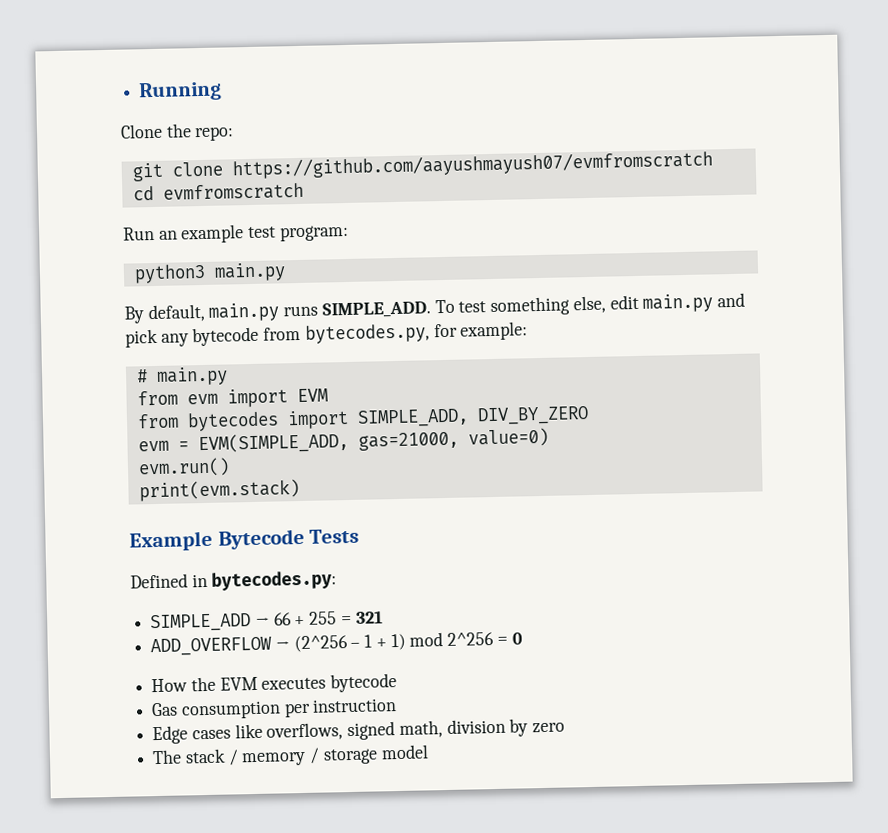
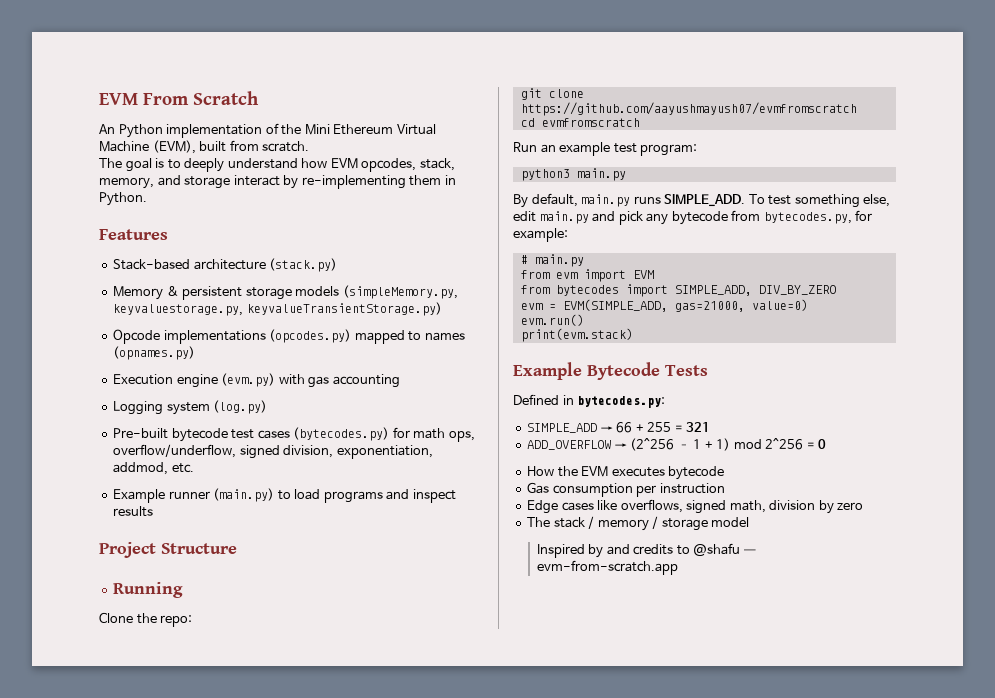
+ EVM From Scratch
+ An Python implementation of the Mini Ethereum Virtual Machine (EVM), built from scratch.
+ The goal is to deeply understand how EVM opcodes, stack, memory, and storage interact by re-implementing them in Python.
+ Features
+ Stack-based architecture (stack.py)
+ Memory & persistent storage models (simpleMemory.py, keyvaluestorage.py, keyvalueTransientStorage.py)
+ Opcode implementations (opcodes.py) mapped to names (opnames.py)
+ Execution engine (evm.py) with gas accounting
+ Logging system (log.py)
+ Pre-built bytecode test cases (bytecodes.py) for math ops, overflow/underflow, signed division, exponentiation, addmod, etc.
+ Example runner (main.py) to load programs and inspect results
+ Project Structure
+ Inspired by and credits to @shafu — evm-from-scratch.app

